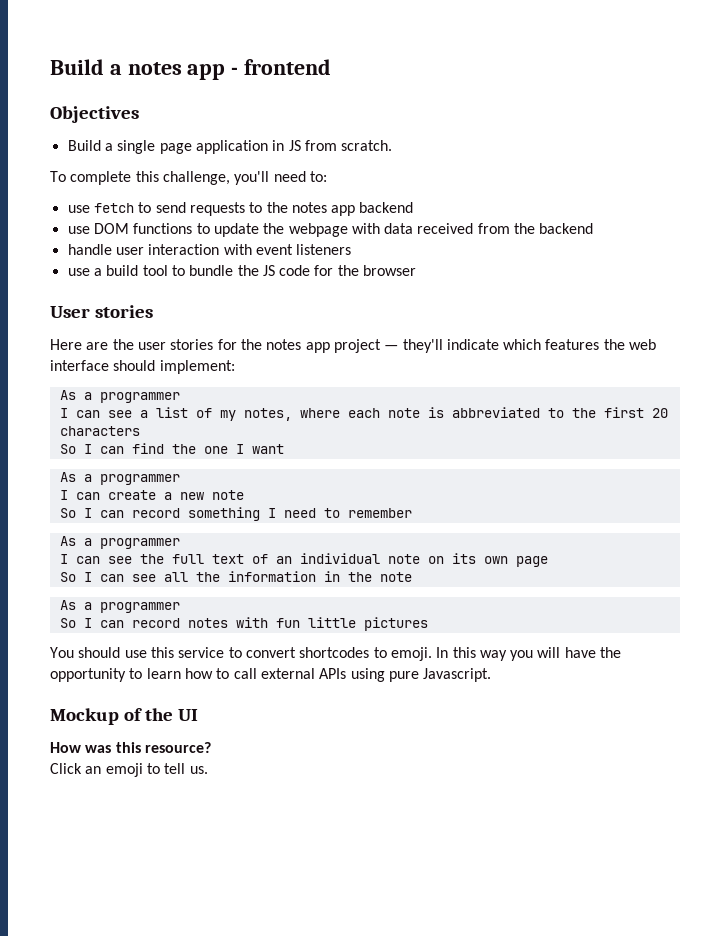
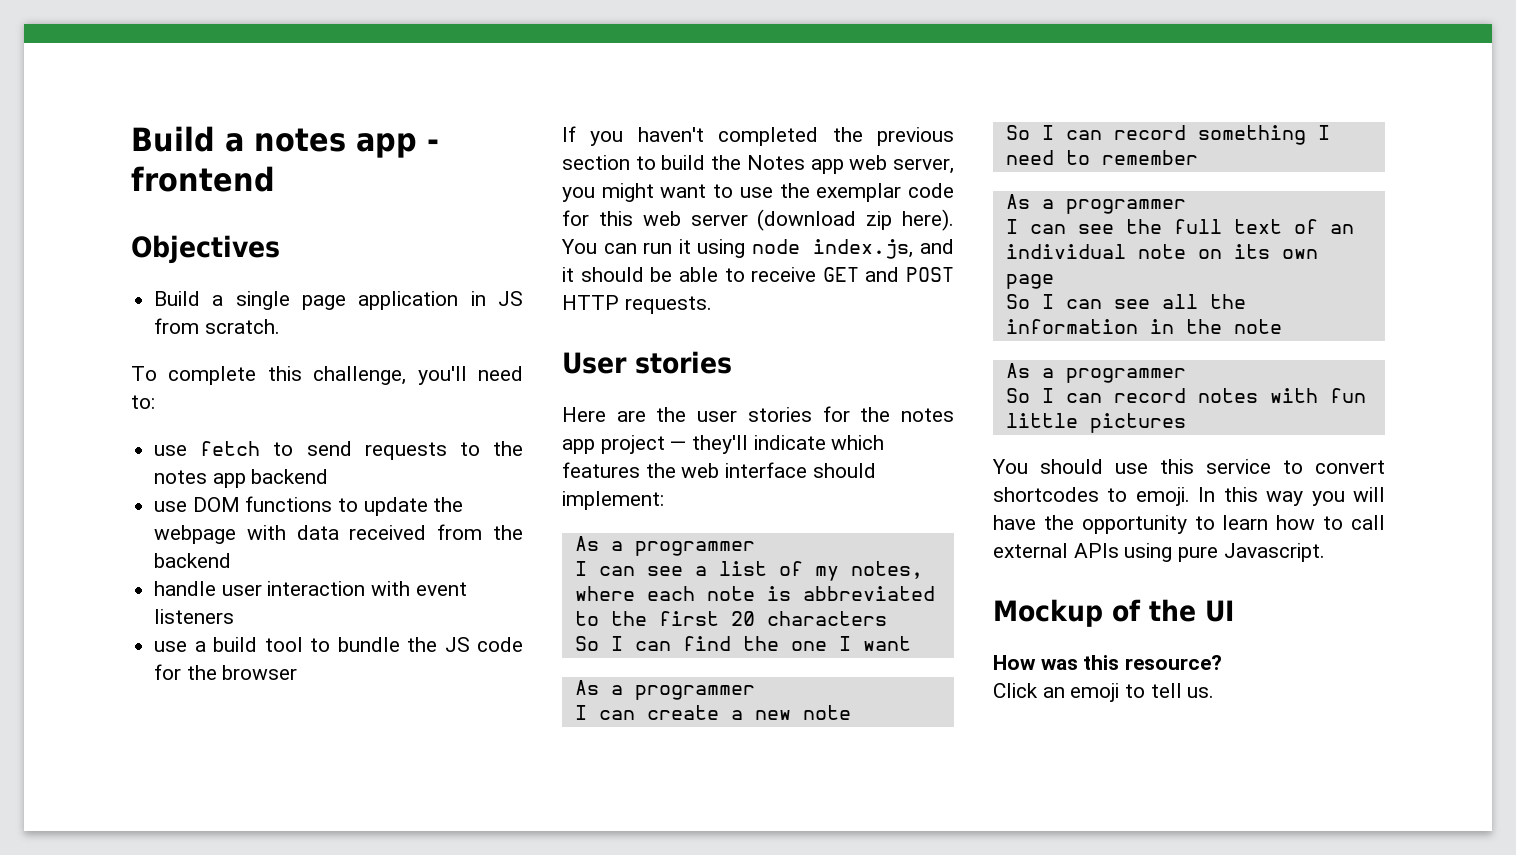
+ If you haven't completed the previous section to build the Notes app web server, you might want to use the exemplar code for this web server (download zip here). You can run it using node index.js, and it should be able to receive GET and POST HTTP requests.

